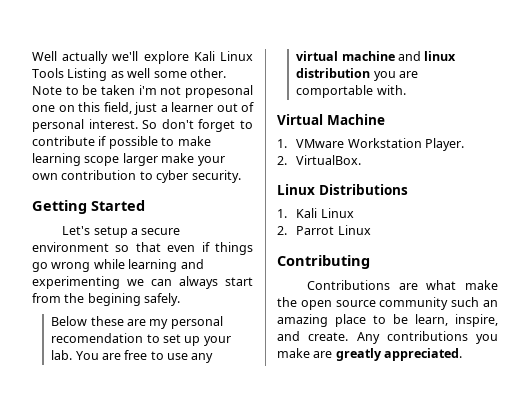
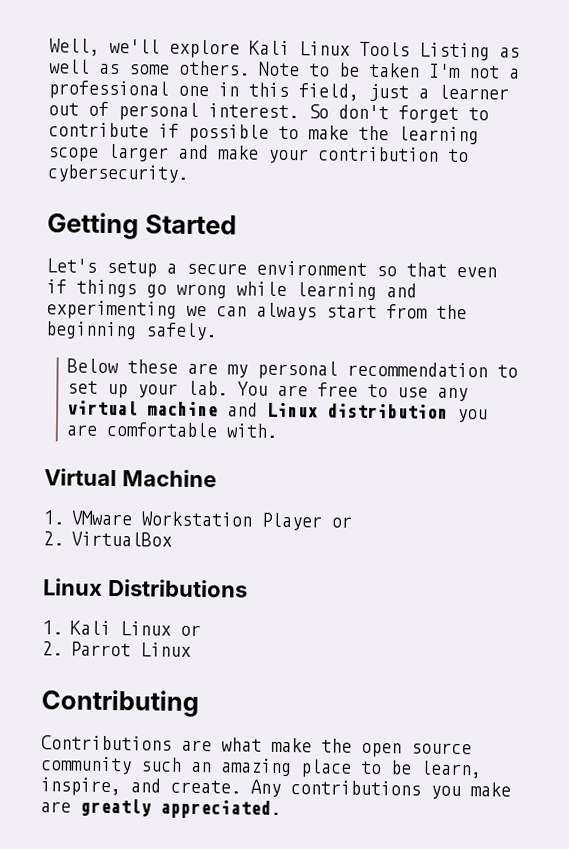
- Well actually we'll explore Kali Linux Tools Listing as well some other.
+ Well, we'll explore Kali Linux Tools Listing as well as some others.
- Note to be taken i'm not propesonal one on this field, just a learner out of personal interest.
+ Note to be taken I'm not a professional one in this field, just a learner out of personal interest.
- So don't forget to contribute if possible to make learning scope larger make your own contribution to cyber security.
+ So don't forget to contribute if possible to make the learning scope larger and make your contribution to cybersecurity.
- Let's setup a secure environment so that even if things go wrong while learning and experimenting we can always start from the begining safely.
+ Let's setup a secure environment so that even if things go wrong while learning and experimenting we can always start from the beginning safely.
- Below these are my personal recomendation to set up your lab.
+ Below these are my personal recommendation to set up your lab.
- You are free to use any virtual machine and linux distribution you are comportable with.
+ You are free to use any virtual machine and Linux distribution you are comfortable with.
- 1. VMware Workstation Player.
- 2. VirtualBox.
+ 1. VMware Workstation Player or
+ 2. VirtualBox
- 1. Kali Linux
+ 1. Kali Linux or

